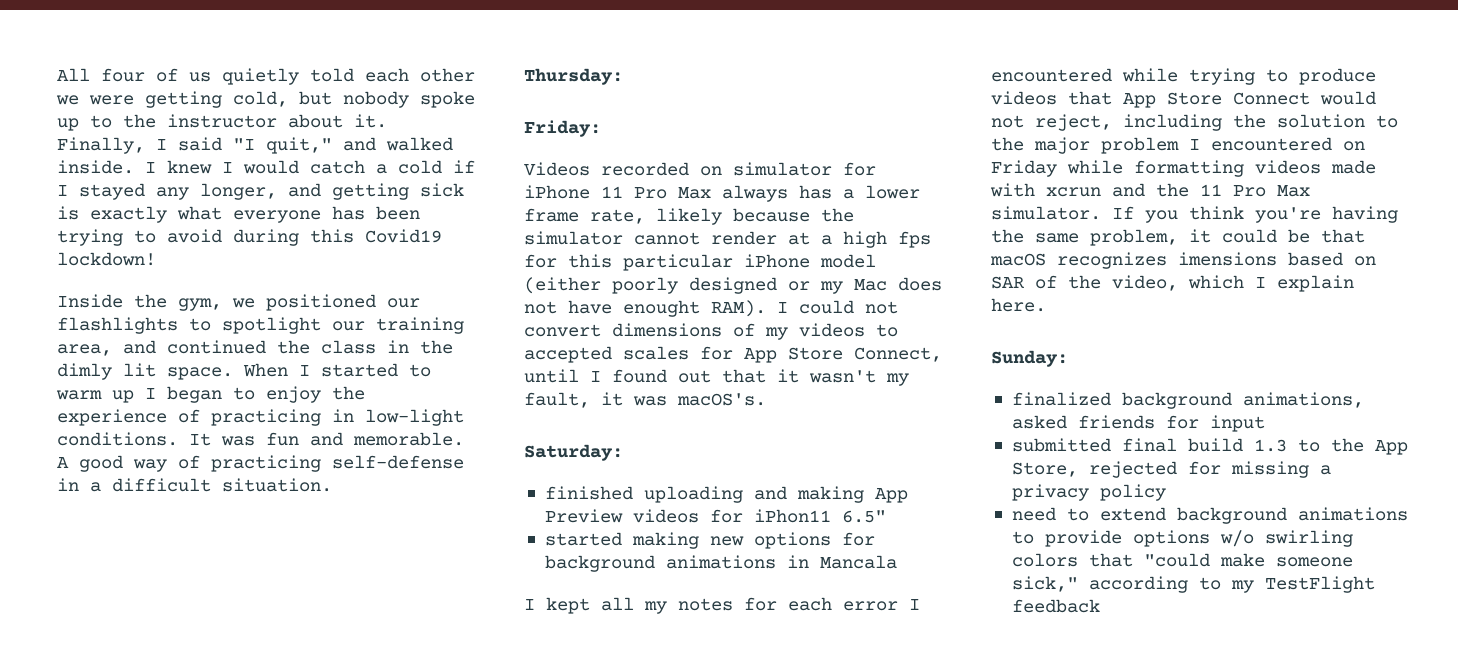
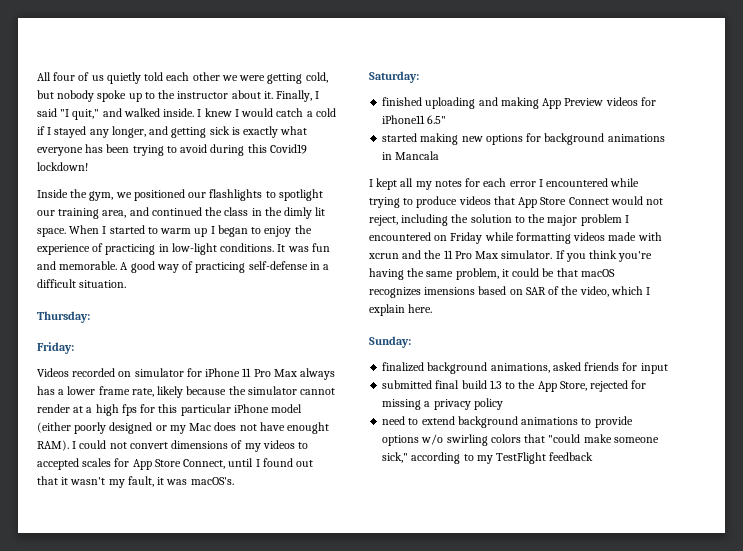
- finished uploading and making App Preview videos for iPhon11 6.5"
+ finished uploading and making App Preview videos for iPhone11 6.5"

